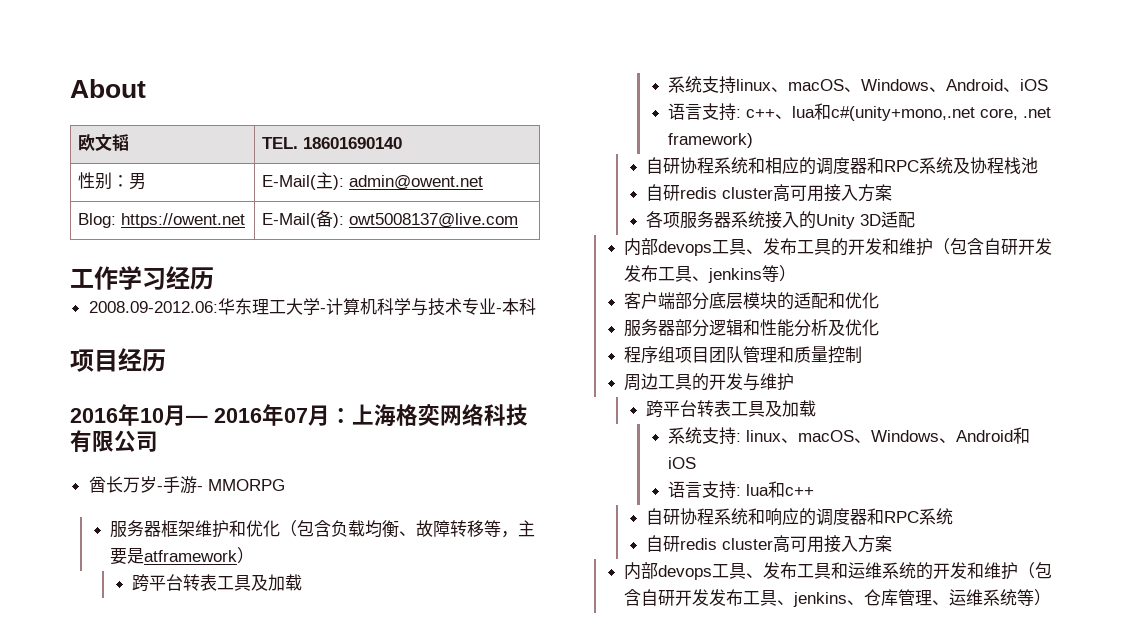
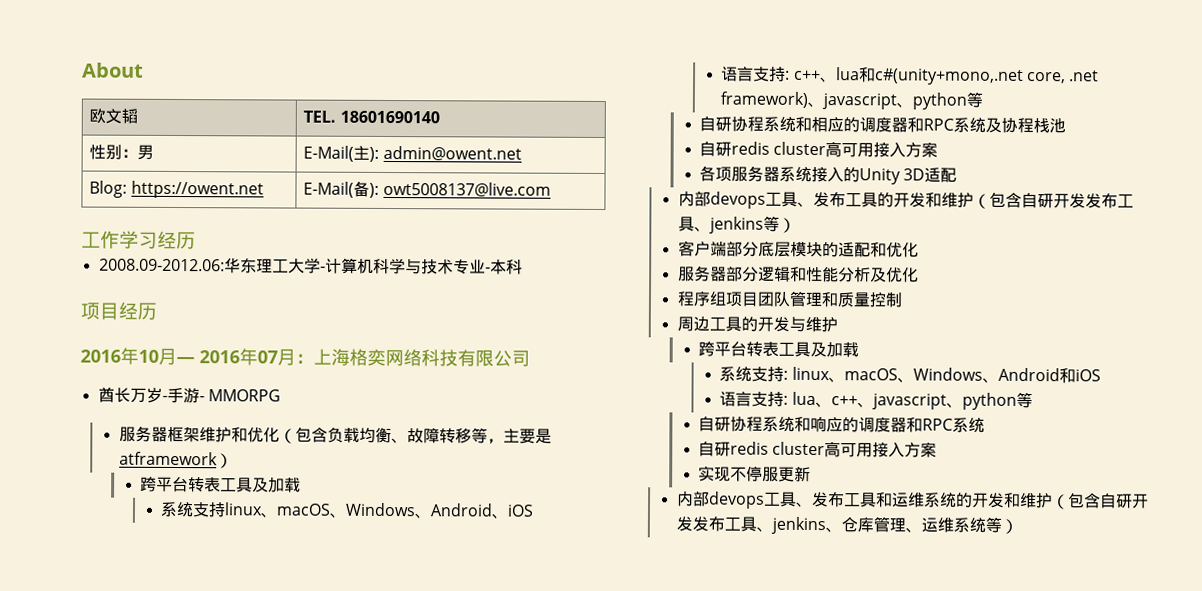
- 语言支持: c++、lua和c#(unity+mono,.net core, .net framework)
+ 语言支持: c++、lua和c#(unity+mono,.net core, .net framework)、javascript、python等
- 语言支持: lua和c++
+ 语言支持: lua、c++、javascript、python等
+ 实现不停服更新

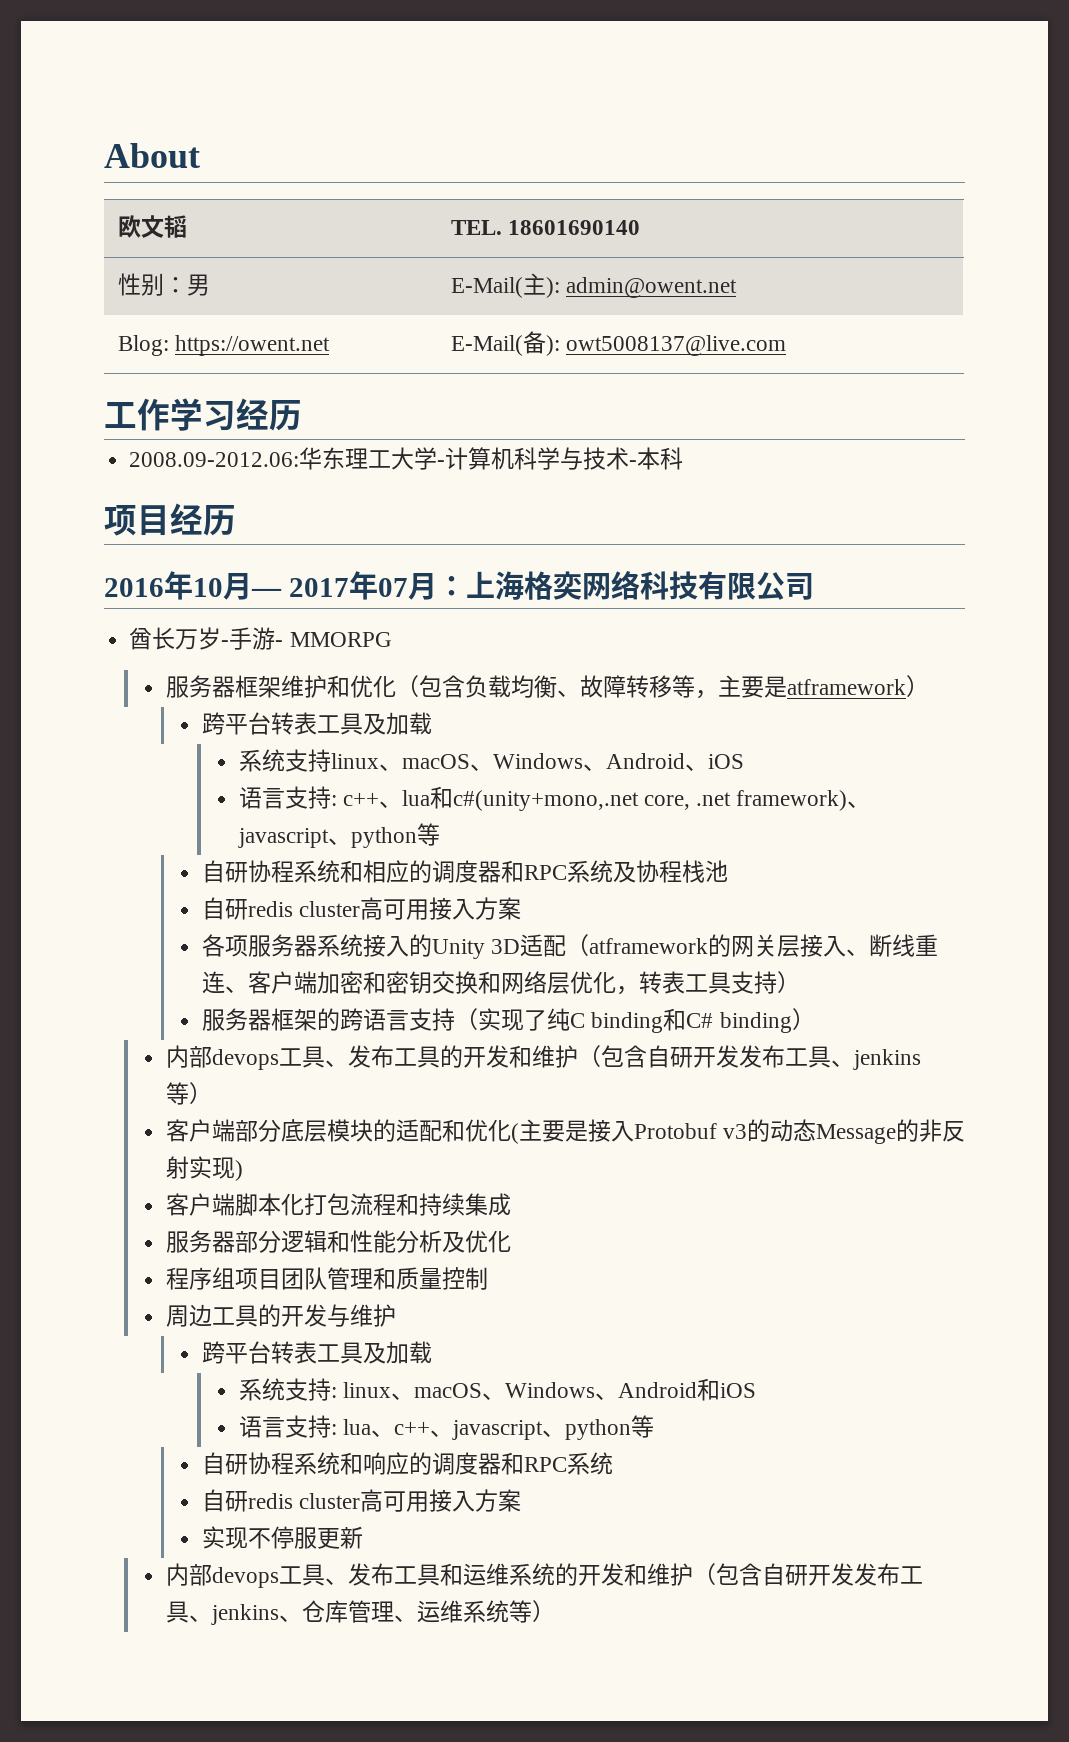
- 2008.09-2012.06:华东理工大学-计算机科学与技术专业-本科
+ 2008.09-2012.06:华东理工大学-计算机科学与技术-本科
- 2016年10月— 2016年07月：上海格奕网络科技有限公司
+ 2016年10月— 2017年07月：上海格奕网络科技有限公司
- 各项服务器系统接入的Unity 3D适配
+ 各项服务器系统接入的Unity 3D适配（atframework的网关层接入、断线重连、客户端加密和密钥交换和网络层优化，转表工具支持）
+ 服务器框架的跨语言支持（实现了纯C binding和C# binding）
- 客户端部分底层模块的适配和优化
+ 客户端部分底层模块的适配和优化(主要是接入Protobuf v3的动态Message的非反射实现)
+ 客户端脚本化打包流程和持续集成

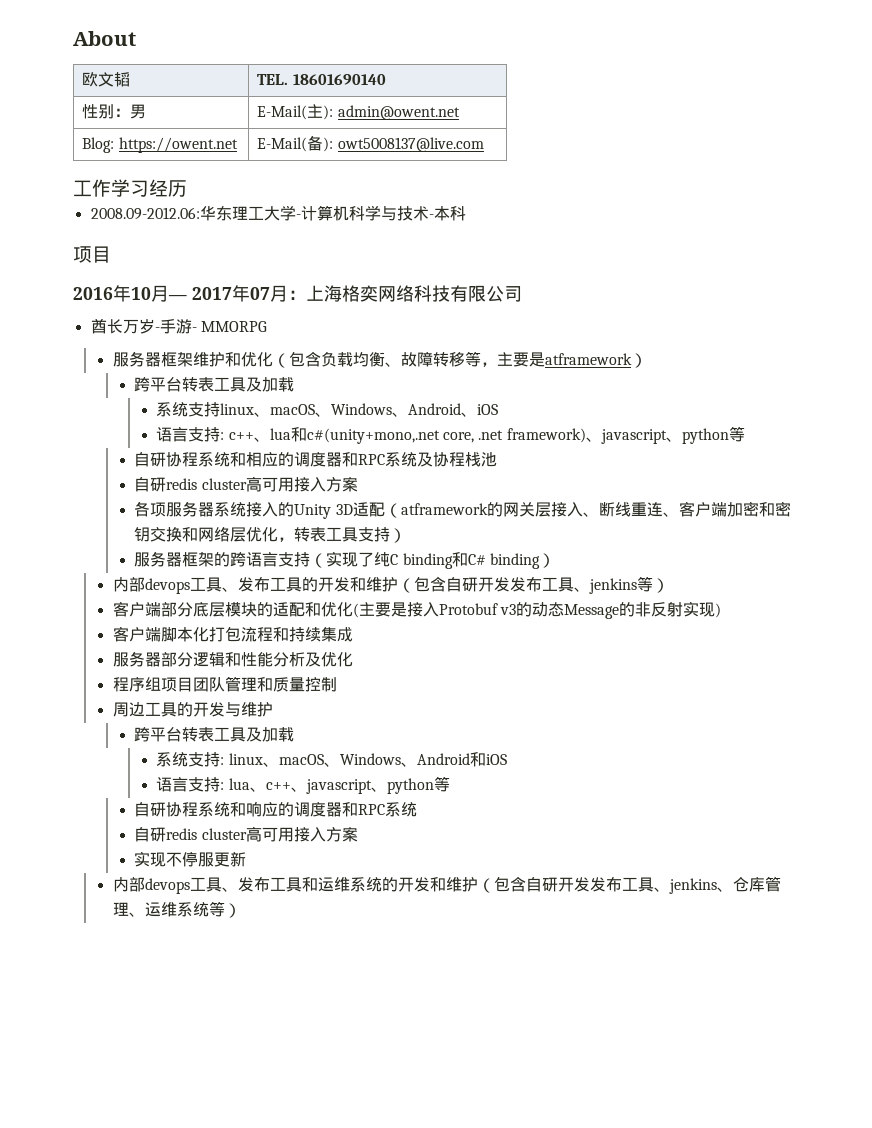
  2008.09-2012.06:华东理工大学-计算机科学与技术-本科
- 项目经历
+ 项目

